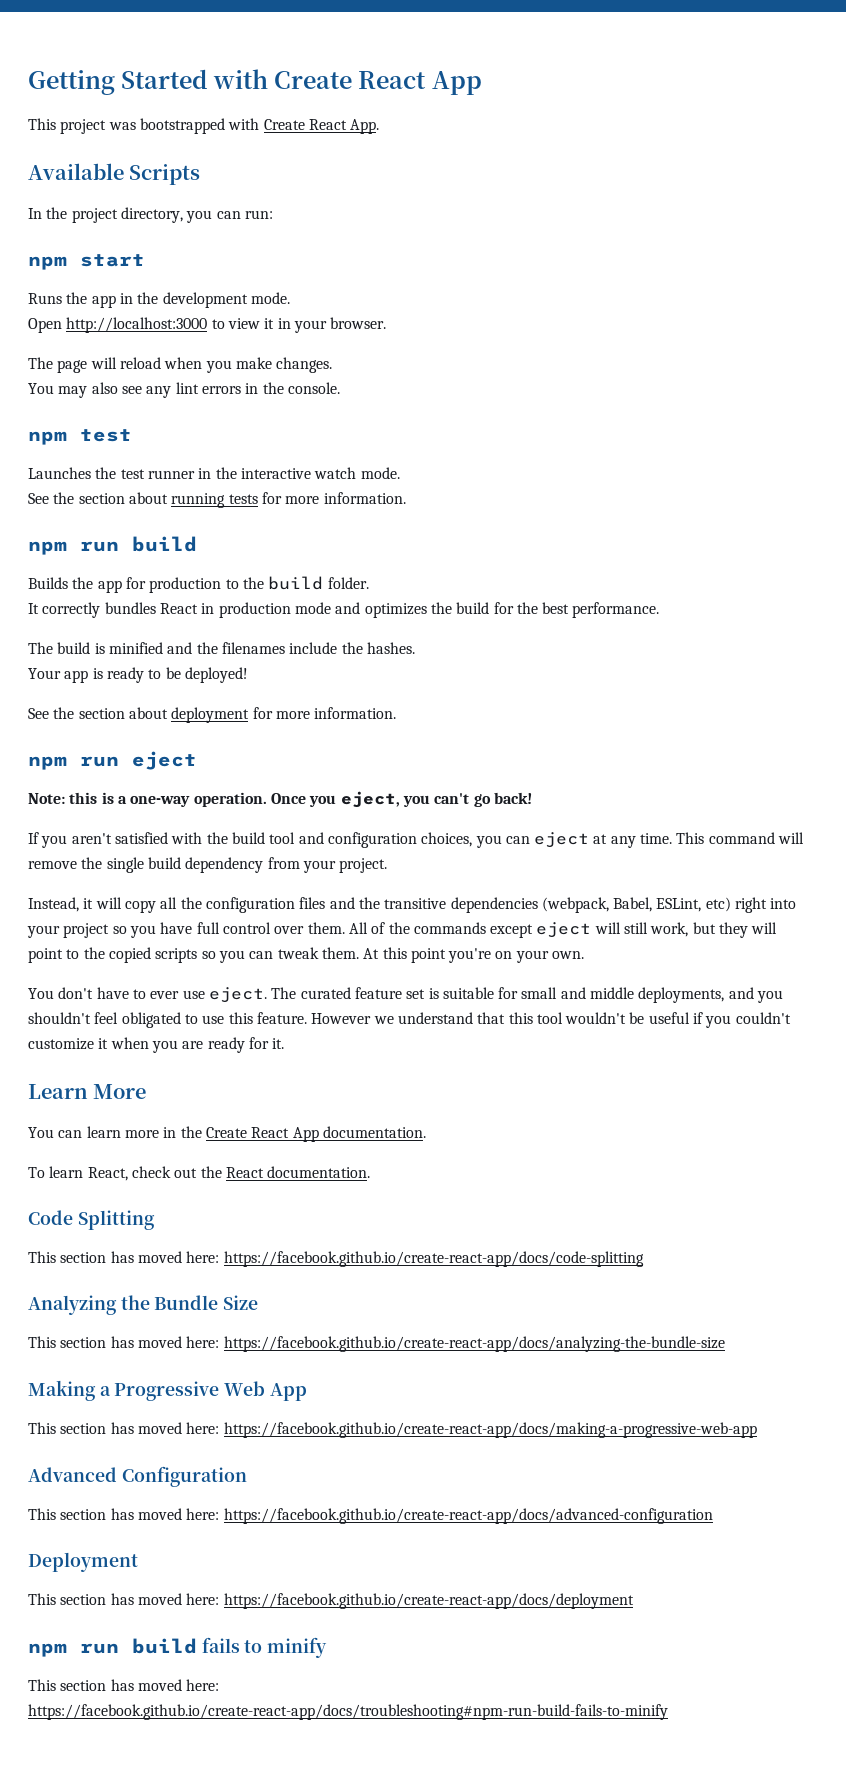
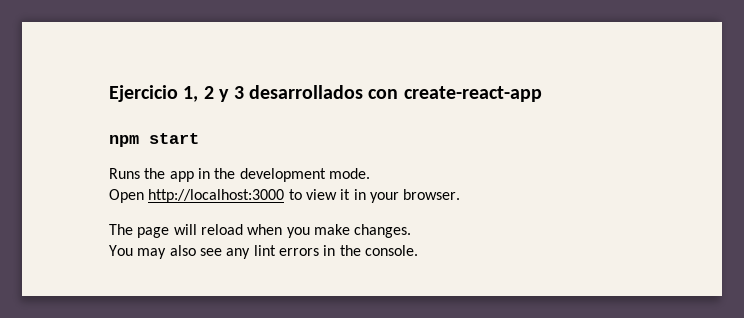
- Getting Started with Create React App
- This project was bootstrapped with Create React App.
- Available Scripts
- In the project directory, you can run:
+ Ejercicio 1, 2 y 3 desarrollados con create-react-app
- npm test
- Launches the test runner in the interactive watch mode.
- See the section about running tests for more information.
- npm run build
- Builds the app for production to the build folder.
- It correctly bundles React in production mode and optimizes the build for the best performance.
- The build is minified and the filenames include the hashes.
- Your app is ready to be deployed!
- See the section about deployment for more information.
- npm run eject
- Note: this is a one-way operation. Once you eject, you can't go back!
- If you aren't satisfied with the build tool and configuration choices, you can eject at any time. This command will remove the single build dependency from your project.
- Instead, it will copy all the configuration files and the transitive dependencies (webpack, Babel, ESLint, etc) right into your project so you have full control over them. All of the commands except eject will still work, but they will point to the copied scripts so you can tweak them. At this point you're on your own.
- You don't have to ever use eject. The curated feature set is suitable for small and middle deployments, and you shouldn't feel obligated to use this feature. However we understand that this tool wouldn't be useful if you couldn't customize it when you are ready for it.
- Learn More
- You can learn more in the Create React App documentation.
- To learn React, check out the React documentation.
- Code Splitting
- This section has moved here: https://facebook.github.io/create-react-app/docs/code-splitting
- Analyzing the Bundle Size
- This section has moved here: https://facebook.github.io/create-react-app/docs/analyzing-the-bundle-size
- Making a Progressive Web App
- This section has moved here: https://facebook.github.io/create-react-app/docs/making-a-progressive-web-app
- Advanced Configuration
- This section has moved here: https://facebook.github.io/create-react-app/docs/advanced-configuration
- Deployment
- This section has moved here: https://facebook.github.io/create-react-app/docs/deployment
- npm run build fails to minify
- This section has moved here: https://facebook.github.io/create-react-app/docs/troubleshooting#npm-run-build-fails-to-minify

